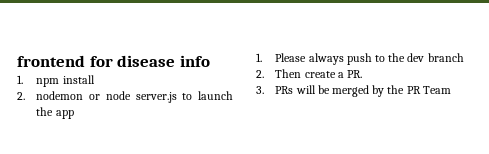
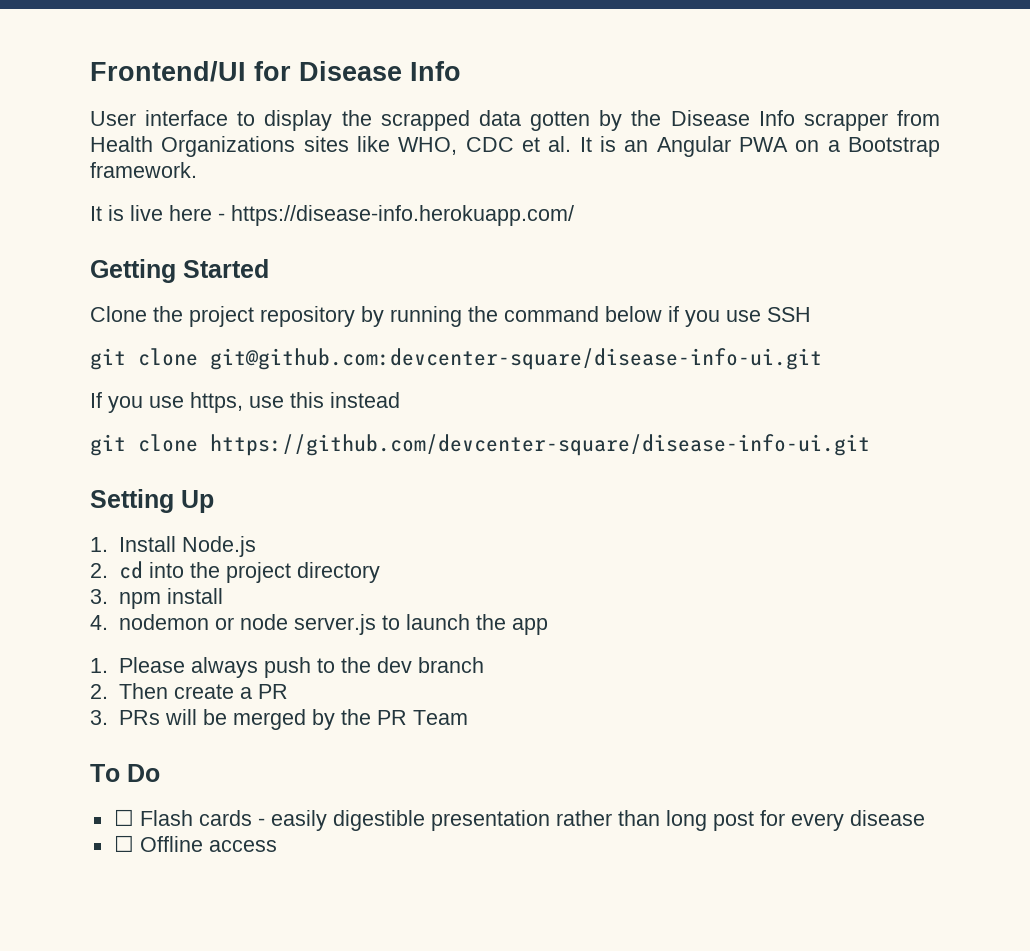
- frontend for disease info
- 1. npm install
+ Frontend/UI for Disease Info
+ User interface to display the scrapped data gotten by the Disease Info scrapper from Health Organizations sites like WHO, CDC et al. It is an Angular PWA on a Bootstrap framework.
+ It is live here - https://disease-info.herokuapp.com/
+ Getting Started
+ Clone the project repository by running the command below if you use SSH
+ git clone git@github.com:devcenter-square/disease-info-ui.git
+ If you use https, use this instead
+ git clone https://github.com/devcenter-square/disease-info-ui.git
+ Setting Up
+ 1. Install Node.js
+ 2. cd into the project directory
+ 3. npm install
- 2. nodemon or node server.js to launch the app
+ 4. nodemon or node server.js to launch the app
- 2. Then create a PR.
+ 2. Then create a PR
+ To Do
+ ☐ Flash cards - easily digestible presentation rather than long post for every disease
+ ☐ Offline access

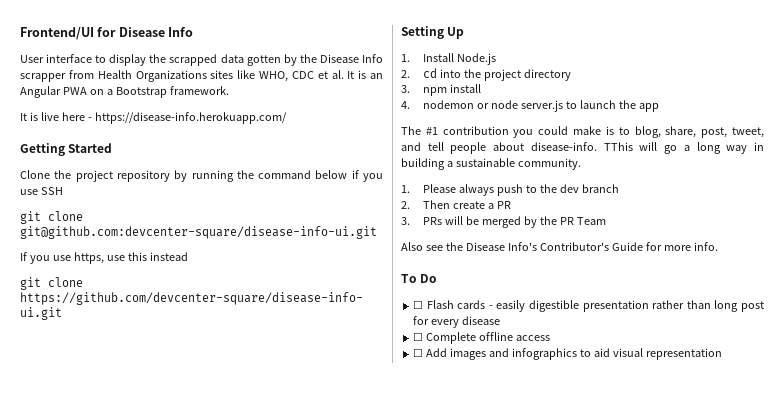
+ The #1 contribution you could make is to blog, share, post, tweet, and tell people about disease-info. TThis will go a long way in building a sustainable community.
+ Also see the Disease Info's Contributor's Guide for more info.
- ☐ Offline access
+ ☐ Complete offline access
+ ☐ Add images and infographics to aid visual representation

